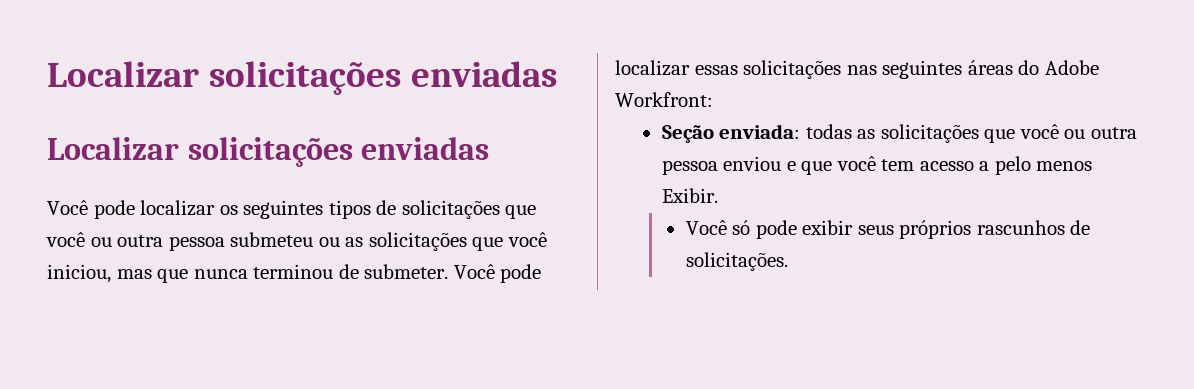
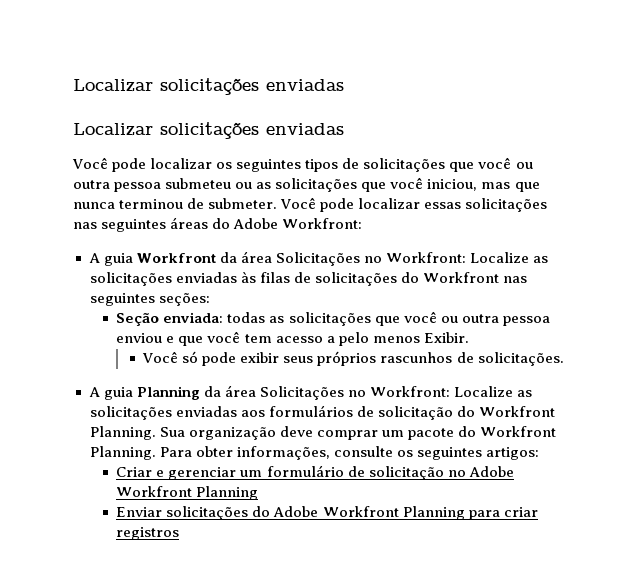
+ A guia Workfront da área Solicitações no Workfront: Localize as solicitações enviadas às filas de solicitações do Workfront nas seguintes seções:
+ A guia Planning da área Solicitações no Workfront: Localize as solicitações enviadas aos formulários de solicitação do Workfront Planning. Sua organização deve comprar um pacote do Workfront Planning. Para obter informações, consulte os seguintes artigos:
+ Criar e gerenciar um formulário de solicitação no Adobe Workfront Planning
+ Enviar solicitações do Adobe Workfront Planning para criar registros

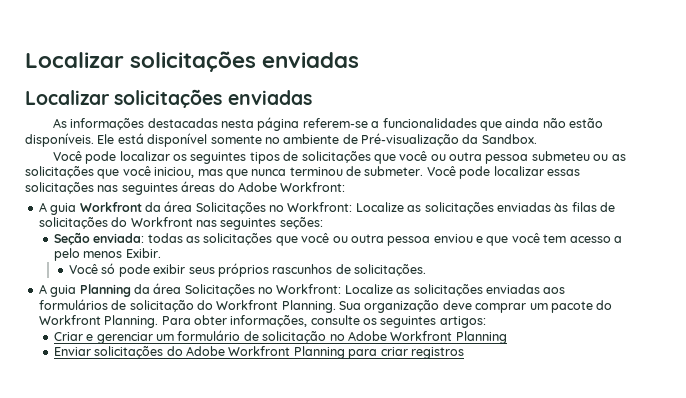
+ As informações destacadas nesta página referem-se a funcionalidades que ainda não estão disponíveis. Ele está disponível somente no ambiente de Pré-visualização da Sandbox.

